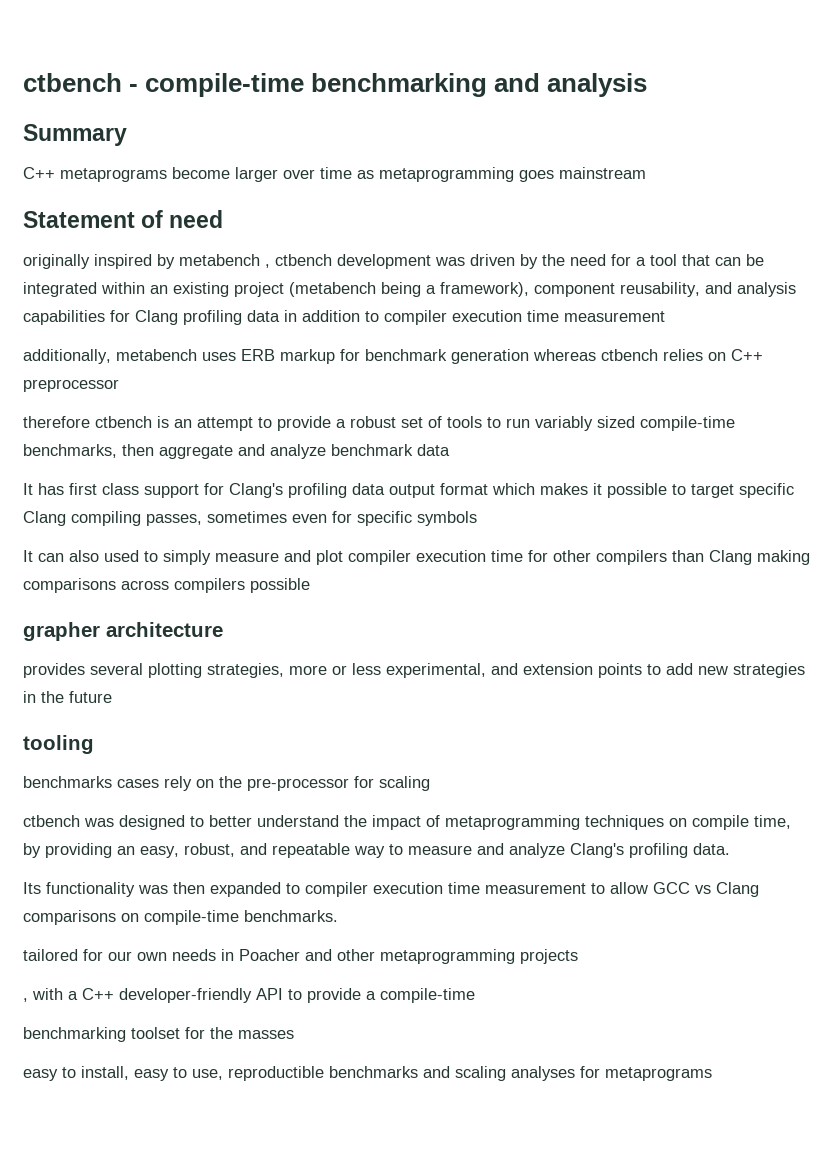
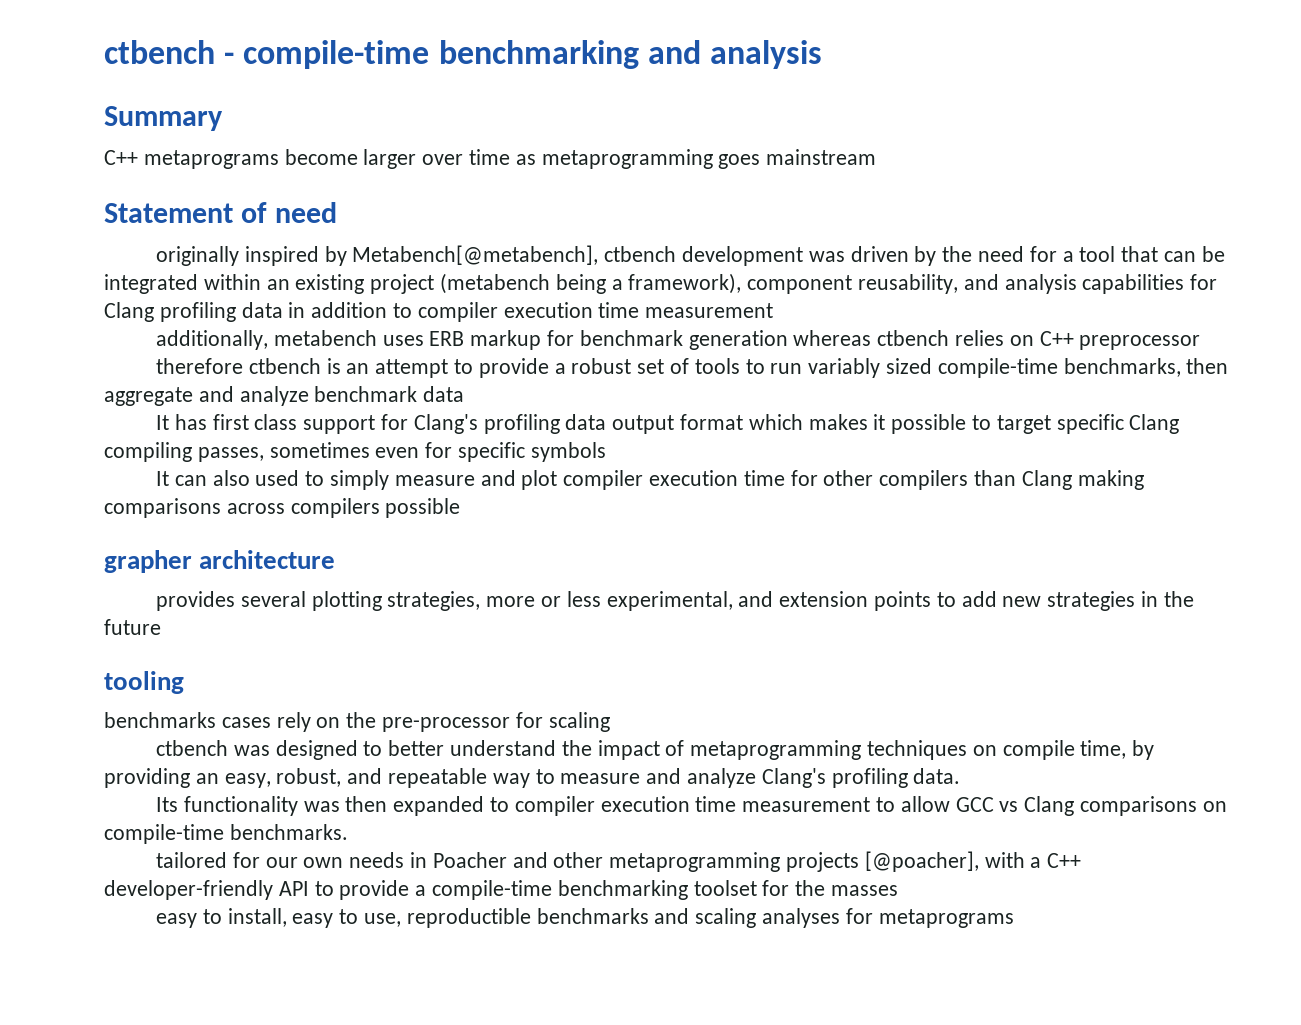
- originally inspired by metabench , ctbench development was driven by the need for a tool that can be integrated within an existing project (metabench being a framework), component reusability, and analysis capabilities for Clang profiling data in addition to compiler execution time measurement
+ originally inspired by Metabench[@metabench], ctbench development was driven by the need for a tool that can be integrated within an existing project (metabench being a framework), component reusability, and analysis capabilities for Clang profiling data in addition to compiler execution time measurement
- tailored for our own needs in Poacher and other metaprogramming projects
- , with a C++ developer-friendly API to provide a compile-time
- benchmarking toolset for the masses
+ tailored for our own needs in Poacher and other metaprogramming projects [@poacher], with a C++ developer-friendly API to provide a compile-time benchmarking toolset for the masses

